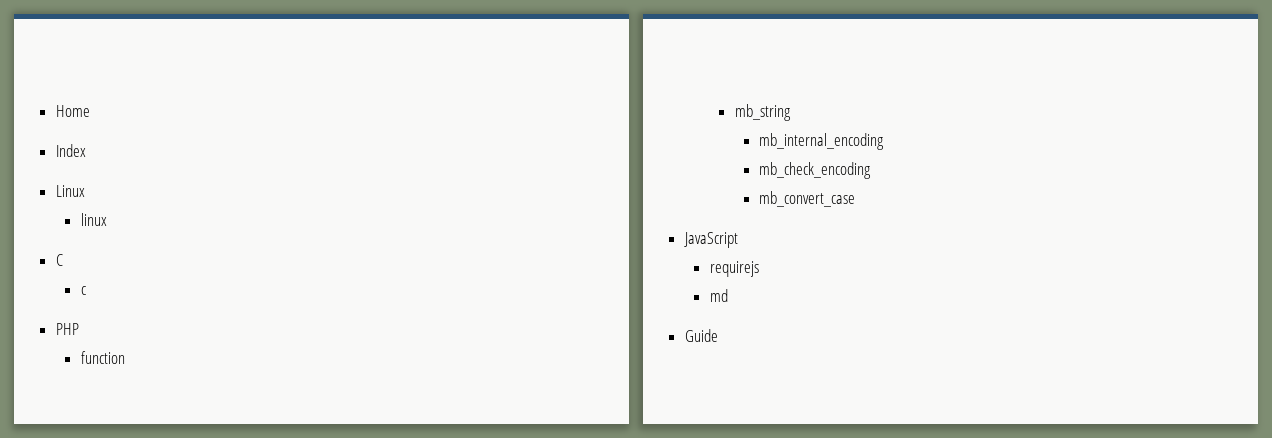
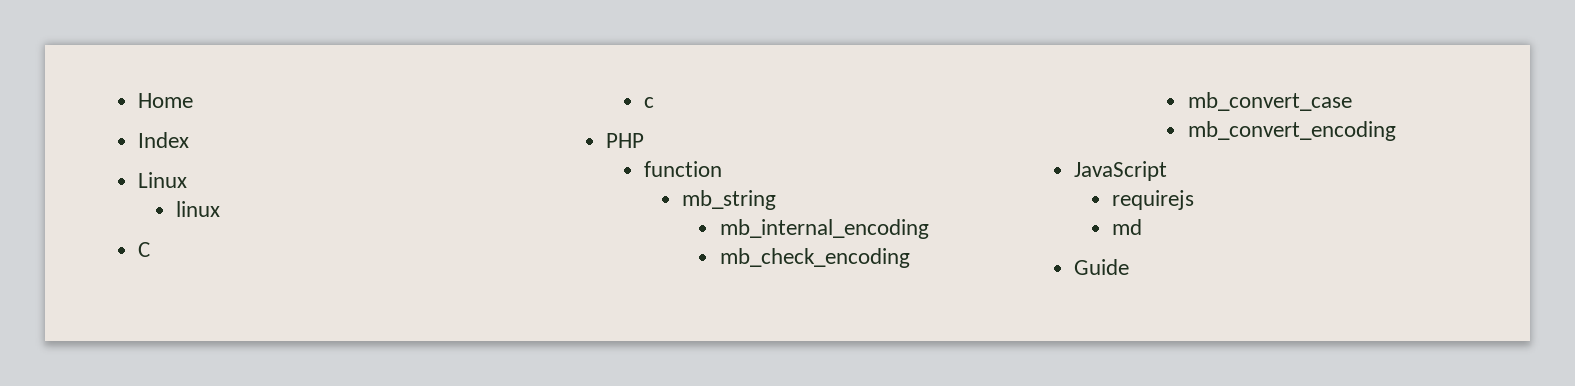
+ mb_convert_encoding

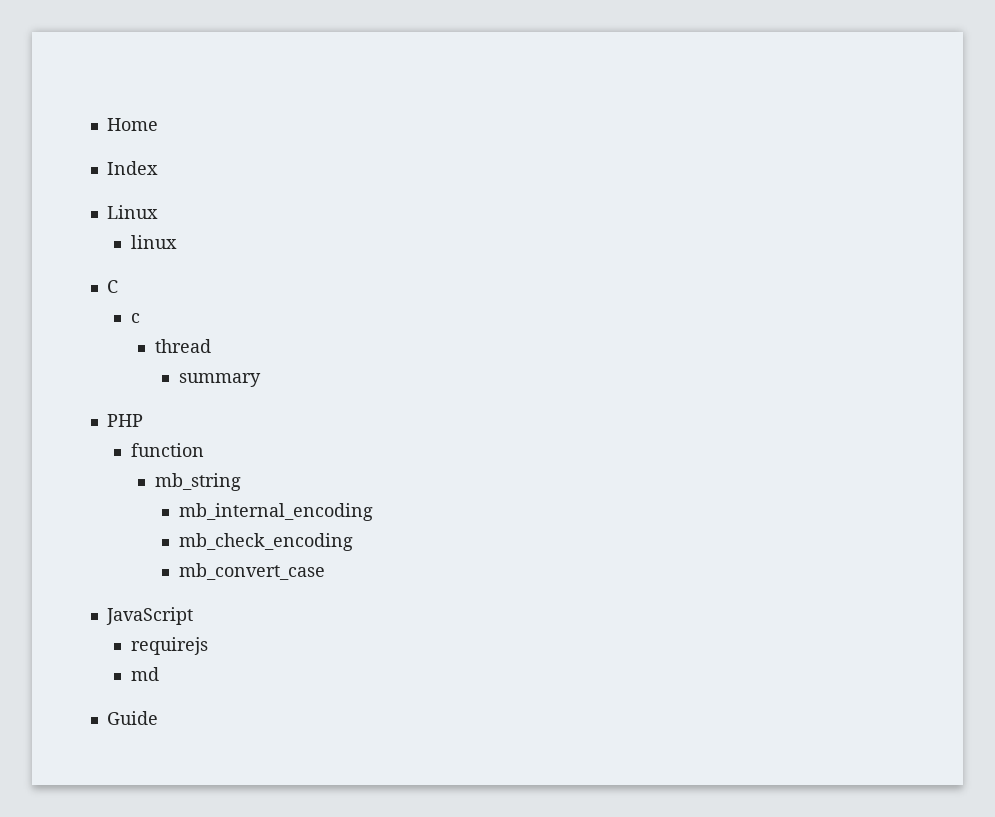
+ thread
+ summary
- mb_convert_encoding

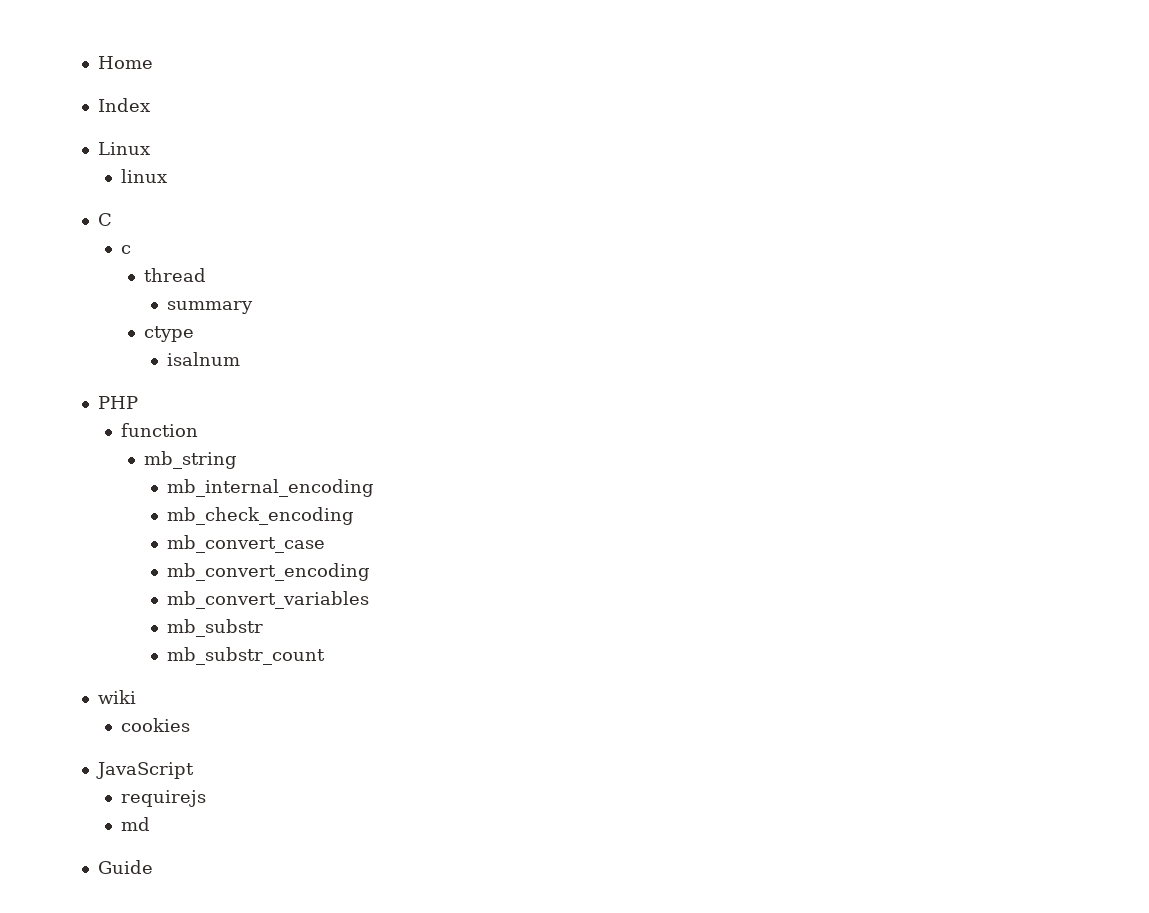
+ ctype
+ isalnum
+ mb_convert_encoding
+ mb_convert_variables
+ mb_substr
+ mb_substr_count
+ wiki
+ cookies

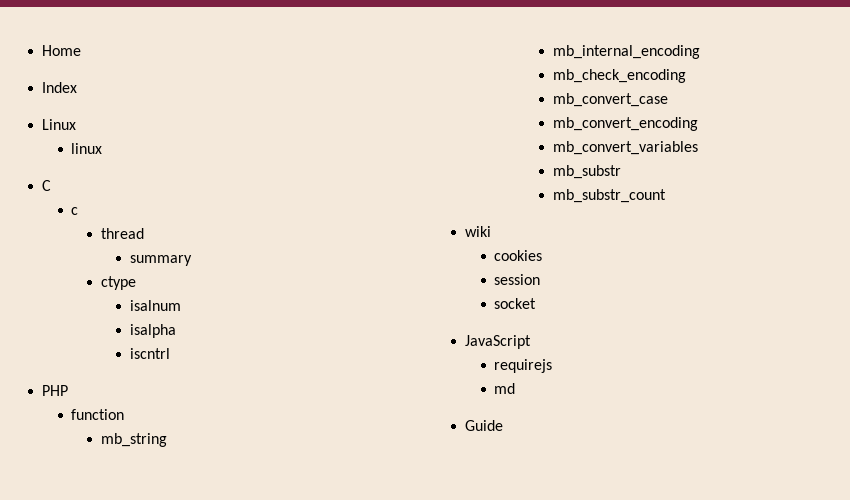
+ isalpha
+ iscntrl
+ session
+ socket

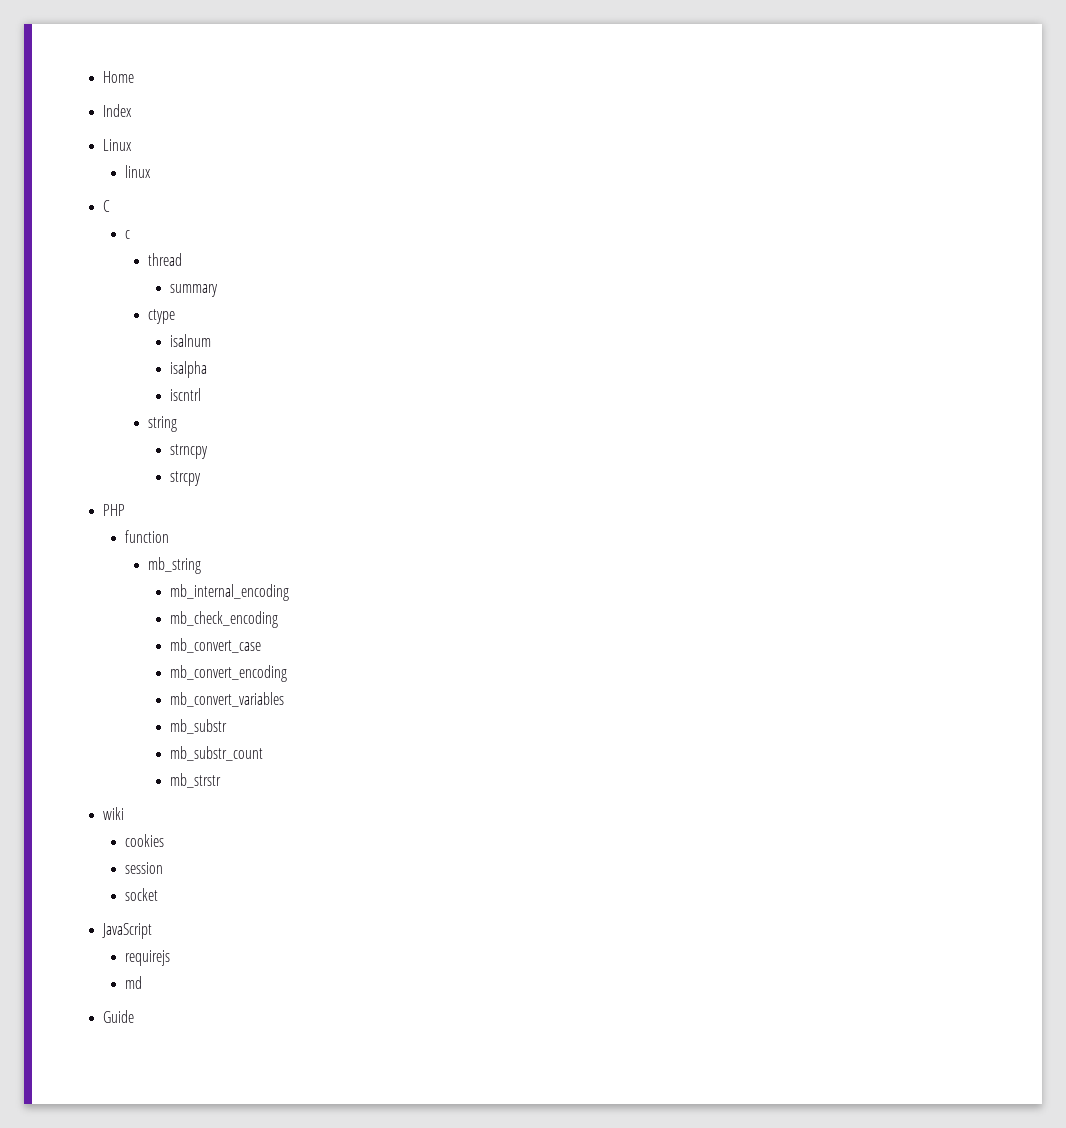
+ string
+ strncpy
+ strcpy
+ mb_strstr

